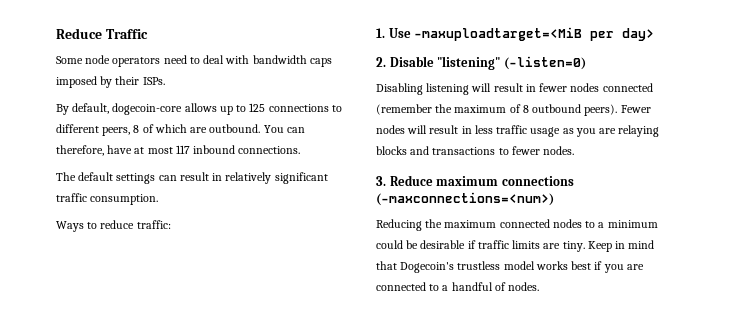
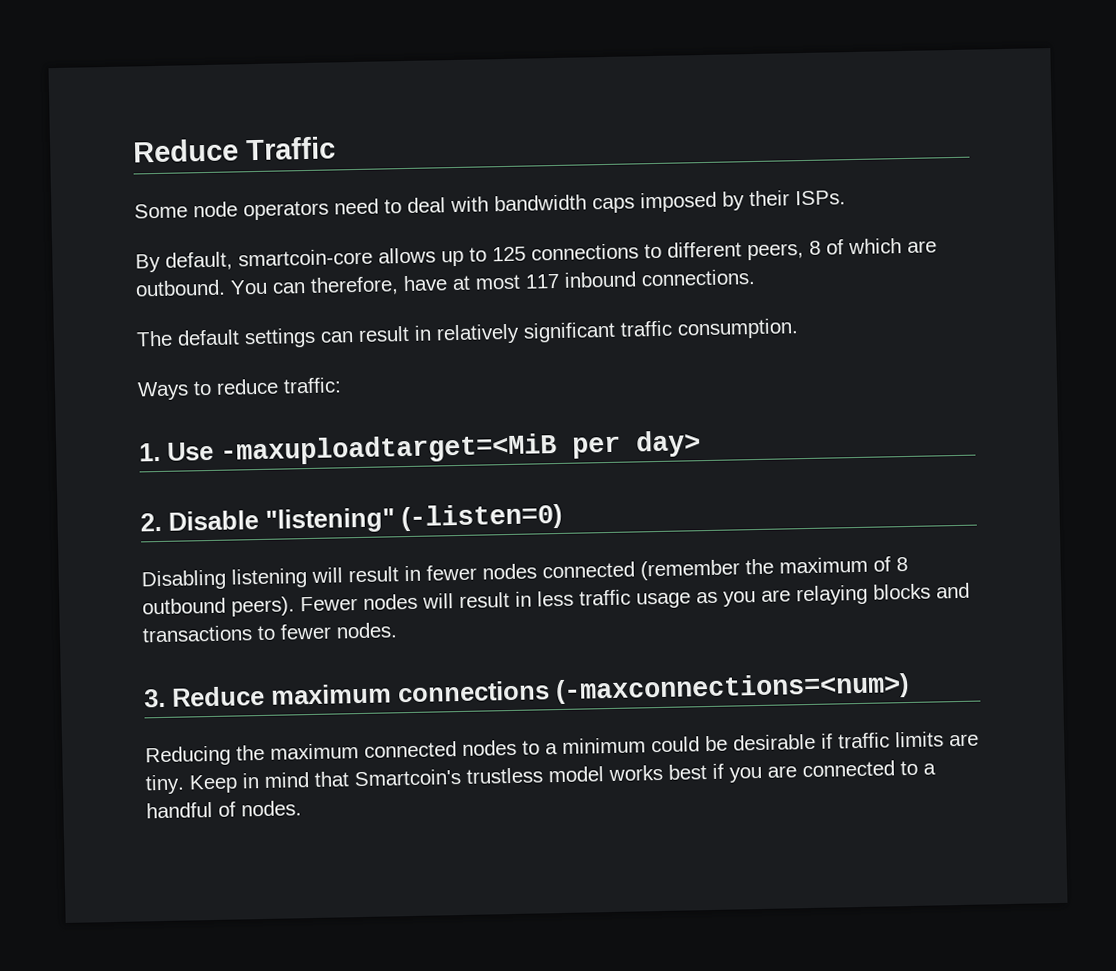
- By default, dogecoin-core allows up to 125 connections to different peers, 8 of which are outbound.
+ By default, smartcoin-core allows up to 125 connections to different peers, 8 of which are outbound.
- Keep in mind that Dogecoin's trustless model works best if you are connected to a handful of nodes.
+ Keep in mind that Smartcoin's trustless model works best if you are connected to a handful of nodes.

